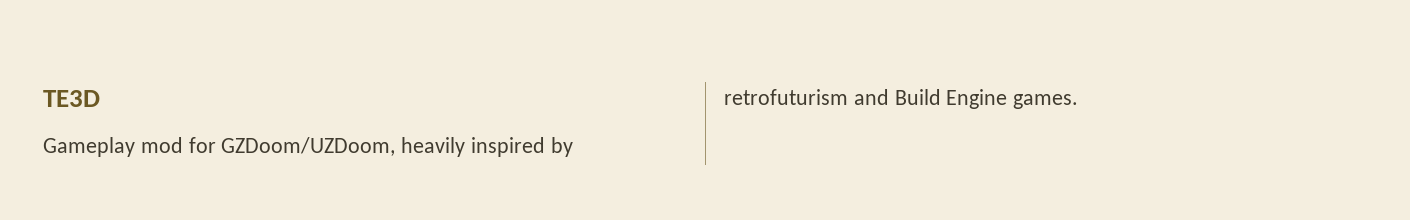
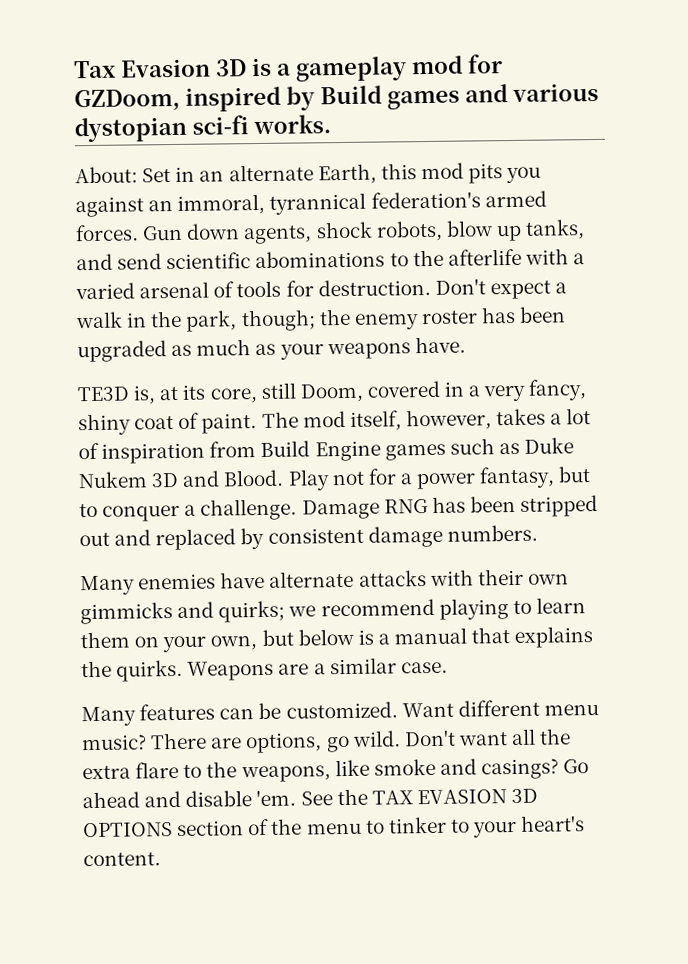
- TE3D
- Gameplay mod for GZDoom/UZDoom, heavily inspired by retrofuturism and Build Engine games.
+ Tax Evasion 3D is a gameplay mod for GZDoom, inspired by Build games and various dystopian sci-fi works.
+ About: Set in an alternate Earth, this mod pits you against an immoral, tyrannical federation's armed forces. Gun down agents, shock robots, blow up tanks, and send scientific abominations to the afterlife with a varied arsenal of tools for destruction. Don't expect a walk in the park, though; the enemy roster has been upgraded as much as your weapons have.
+ TE3D is, at its core, still Doom, covered in a very fancy, shiny coat of paint. The mod itself, however, takes a lot of inspiration from Build Engine games such as Duke Nukem 3D and Blood. Play not for a power fantasy, but to conquer a challenge. Damage RNG has been stripped out and replaced by consistent damage numbers.
+ Many enemies have alternate attacks with their own gimmicks and quirks; we recommend playing to learn them on your own, but below is a manual that explains the quirks. Weapons are a similar case.
+ Many features can be customized. Want different menu music? There are options, go wild. Don't want all the extra flare to the weapons, like smoke and casings? Go ahead and disable 'em. See the TAX EVASION 3D OPTIONS section of the menu to tinker to your heart's content.

